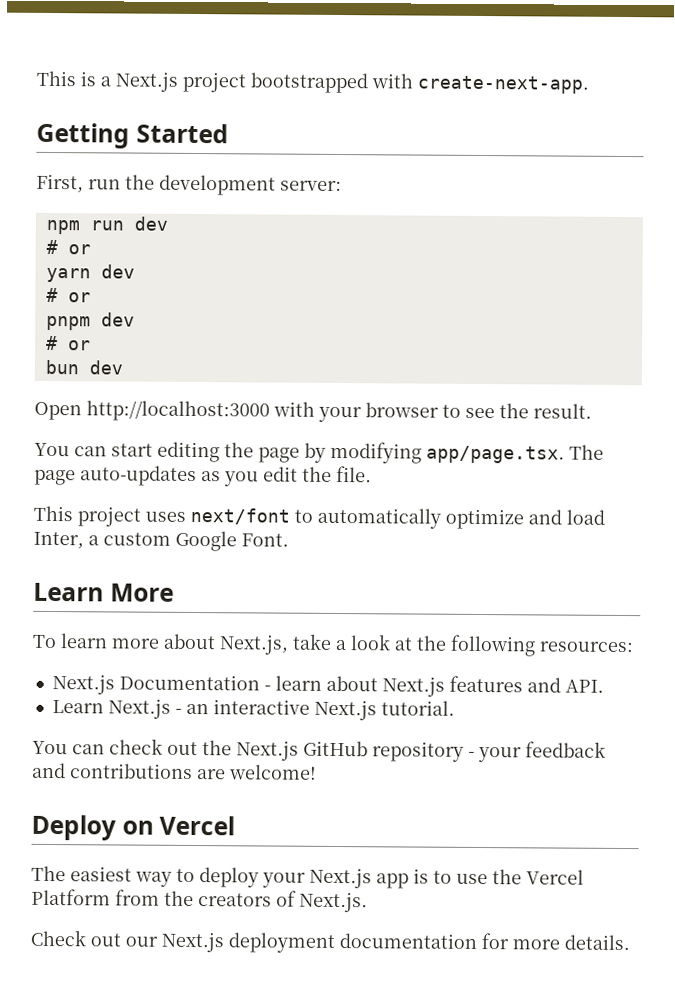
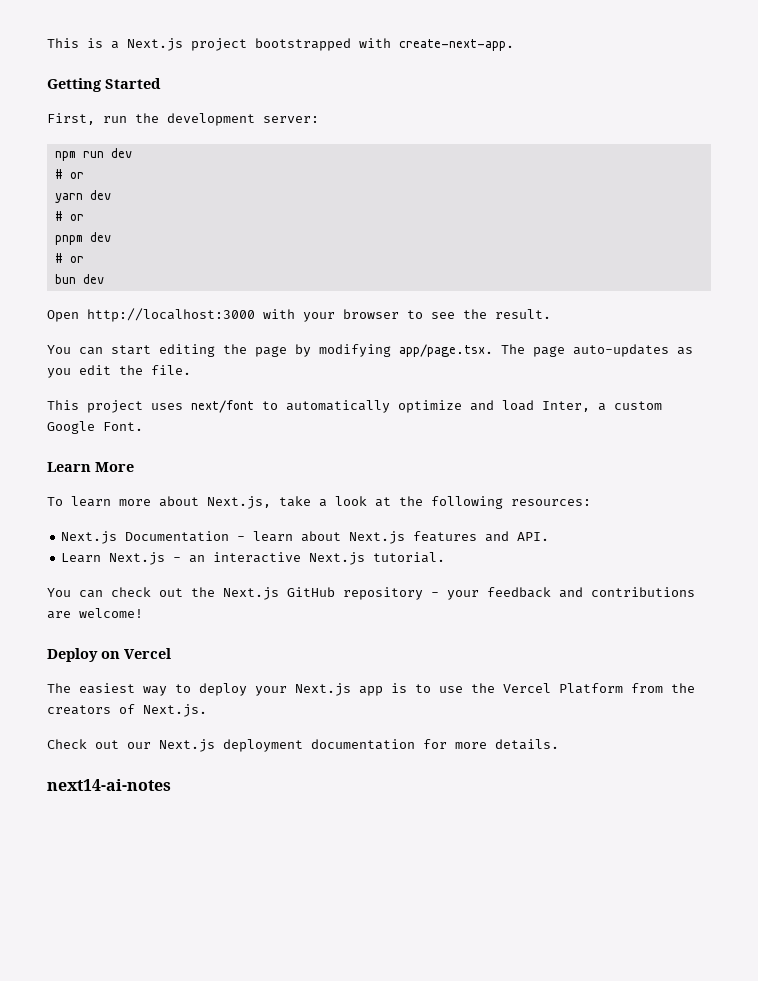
+ next14-ai-notes

